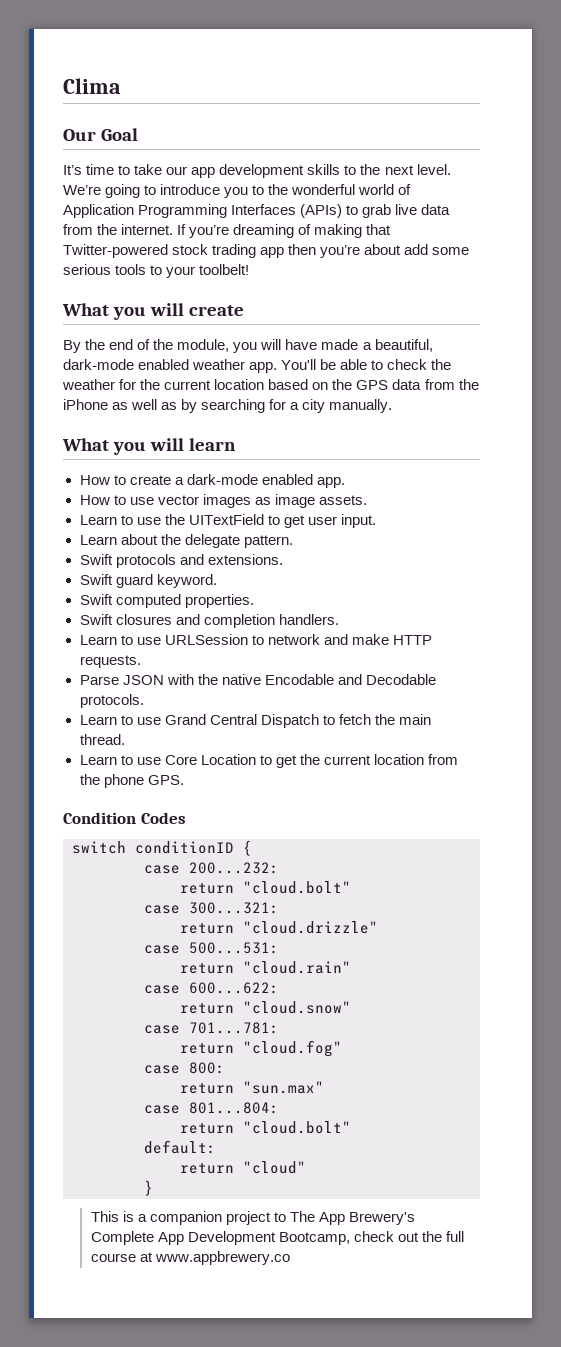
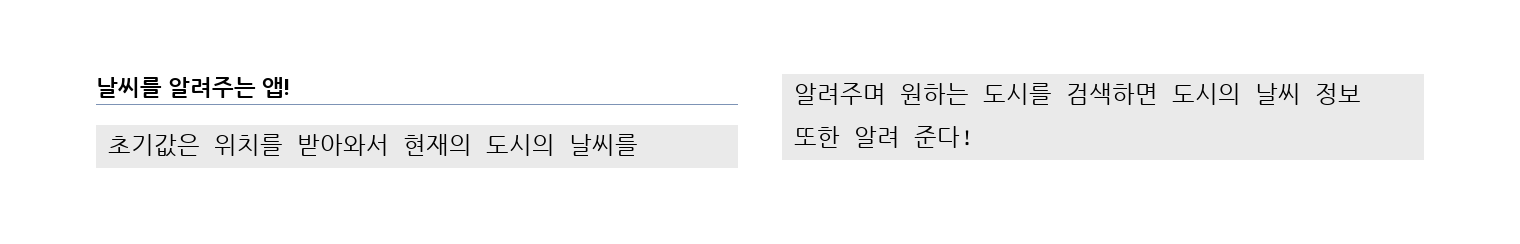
- Clima
- Our Goal
- It’s time to take our app development skills to the next level. We’re going to introduce you to the wonderful world of Application Programming Interfaces (APIs) to grab live data from the internet. If you’re dreaming of making that Twitter-powered stock trading app then you’re about add some serious tools to your toolbelt!
- What you will create
- By the end of the module, you will have made a beautiful, dark-mode enabled weather app. You'll be able to check the weather for the current location based on the GPS data from the iPhone as well as by searching for a city manually.
- What you will learn
- How to create a dark-mode enabled app.
- How to use vector images as image assets.
- Learn to use the UITextField to get user input.
- Learn about the delegate pattern.
- Swift protocols and extensions.
- Swift guard keyword.
- Swift computed properties.
- Swift closures and completion handlers.
- Learn to use URLSession to network and make HTTP requests.
- Parse JSON with the native Encodable and Decodable protocols.
- Learn to use Grand Central Dispatch to fetch the main thread.
- Learn to use Core Location to get the current location from the phone GPS.
- Condition Codes
- switch conditionID {
- case 200...232:
- return "cloud.bolt"
- case 300...321:
- return "cloud.drizzle"
- case 500...531:
- return "cloud.rain"
- case 600...622:
- return "cloud.snow"
- case 701...781:
- return "cloud.fog"
- case 800:
- return "sun.max"
- case 801...804:
- return "cloud.bolt"
- default:
- return "cloud"
- }
- This is a companion project to The App Brewery's Complete App Development Bootcamp, check out the full course at www.appbrewery.co
+ 날씨를 알려주는 앱!
+ 초기값은 위치를 받아와서 현재의 도시의 날씨를 알려주며 원하는 도시를 검색하면 도시의 날씨 정보 또한 알려 준다!

